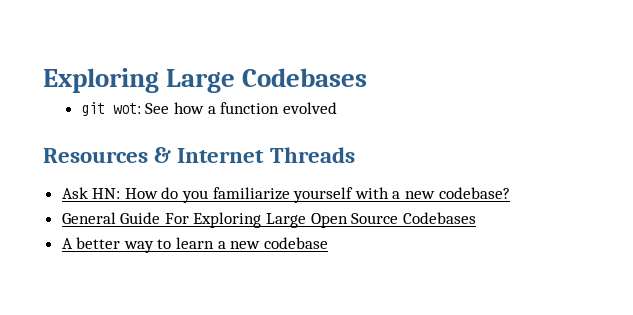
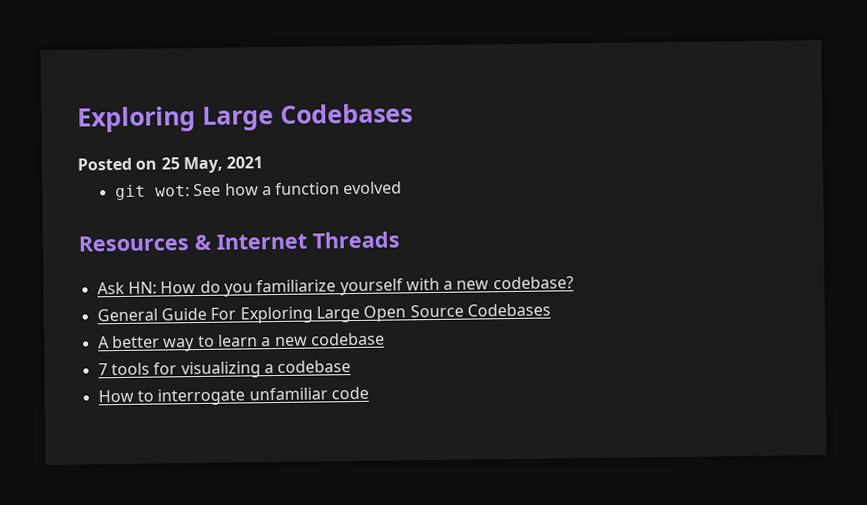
+ Posted on 25 May, 2021
+ 7 tools for visualizing a codebase
+ How to interrogate unfamiliar code

